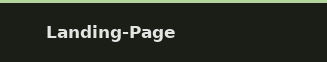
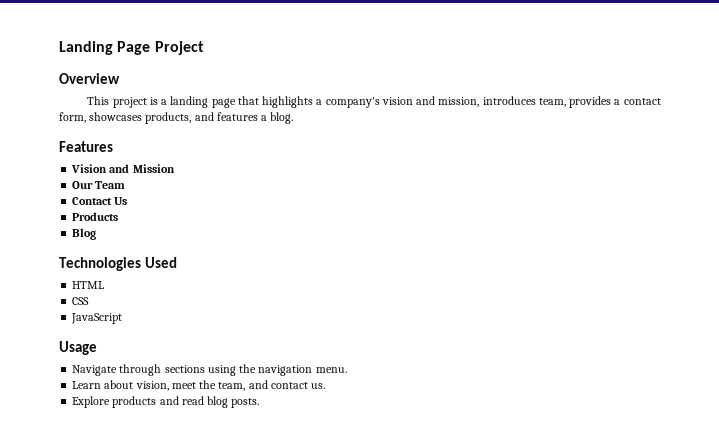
- Landing-Page
+ Landing Page Project
+ Overview
+ This project is a landing page that highlights a company's vision and mission, introduces team, provides a contact form, showcases products, and features a blog.
+ Features
+ Vision and Mission
+ Our Team
+ Contact Us
+ Products
+ Blog
+ Technologies Used
+ HTML
+ CSS
+ JavaScript
+ Usage
+ Navigate through sections using the navigation menu.
+ Learn about vision, meet the team, and contact us.
+ Explore products and read blog posts.

